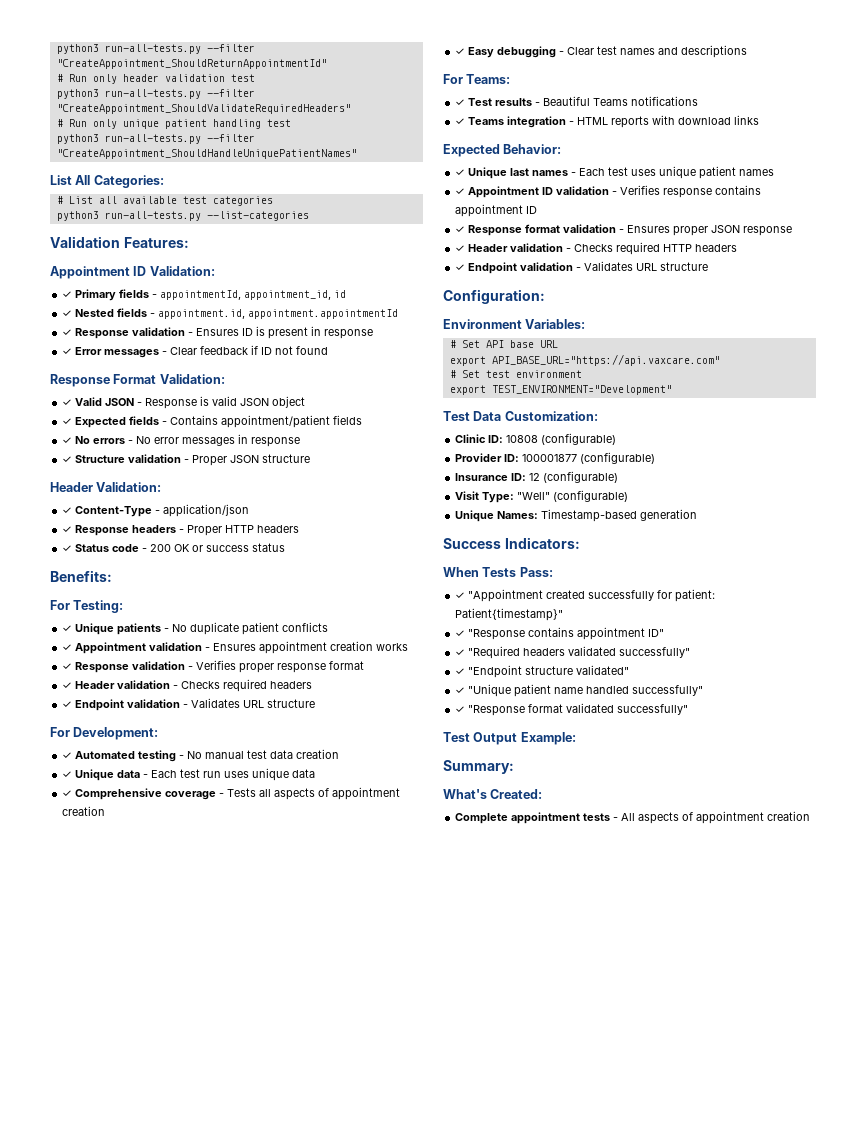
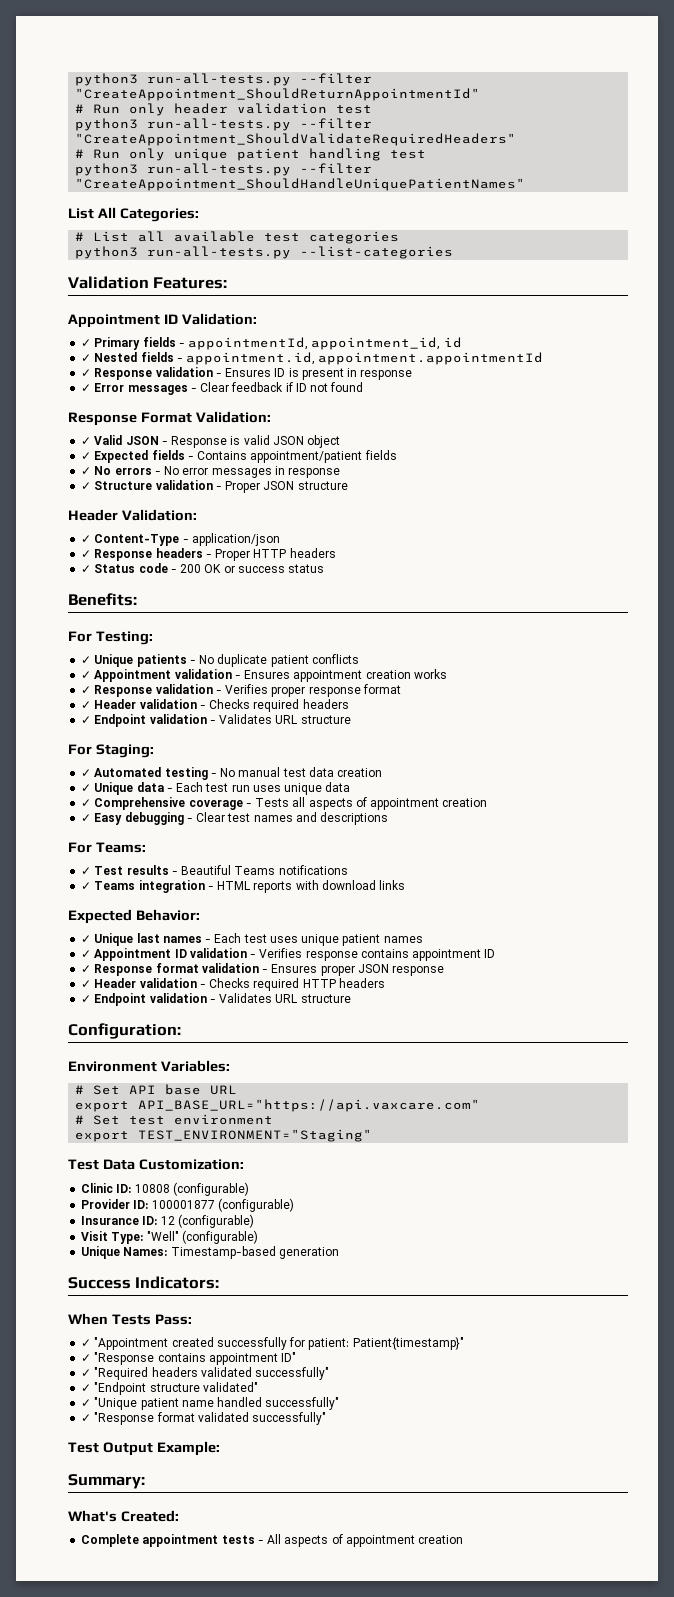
- For Development:
+ For Staging:
- export TEST_ENVIRONMENT="Development"
+ export TEST_ENVIRONMENT="Staging"

